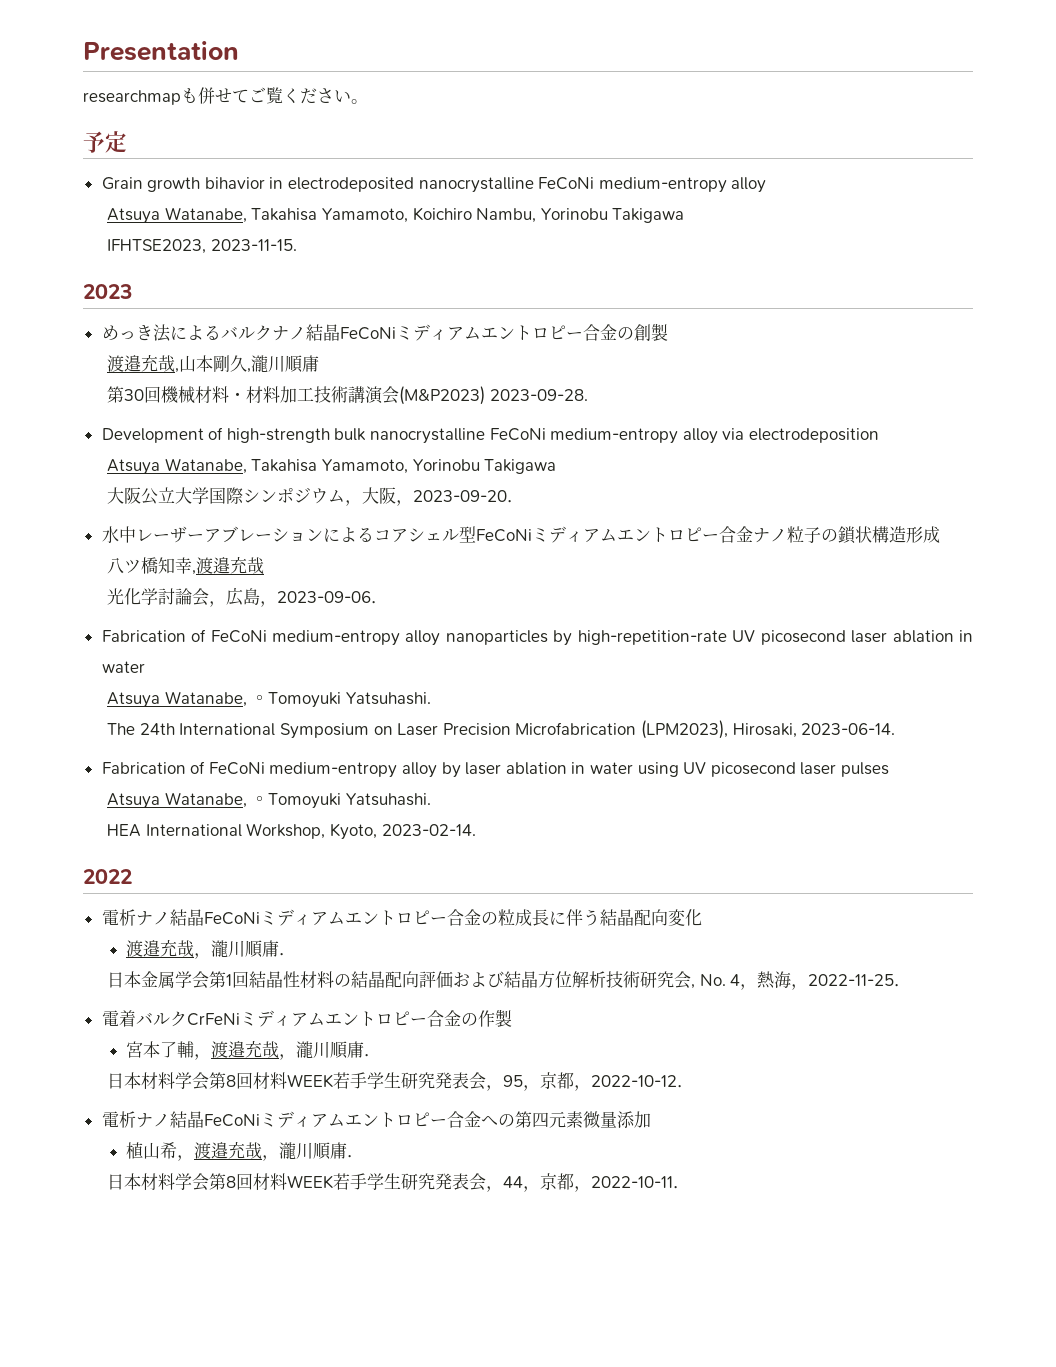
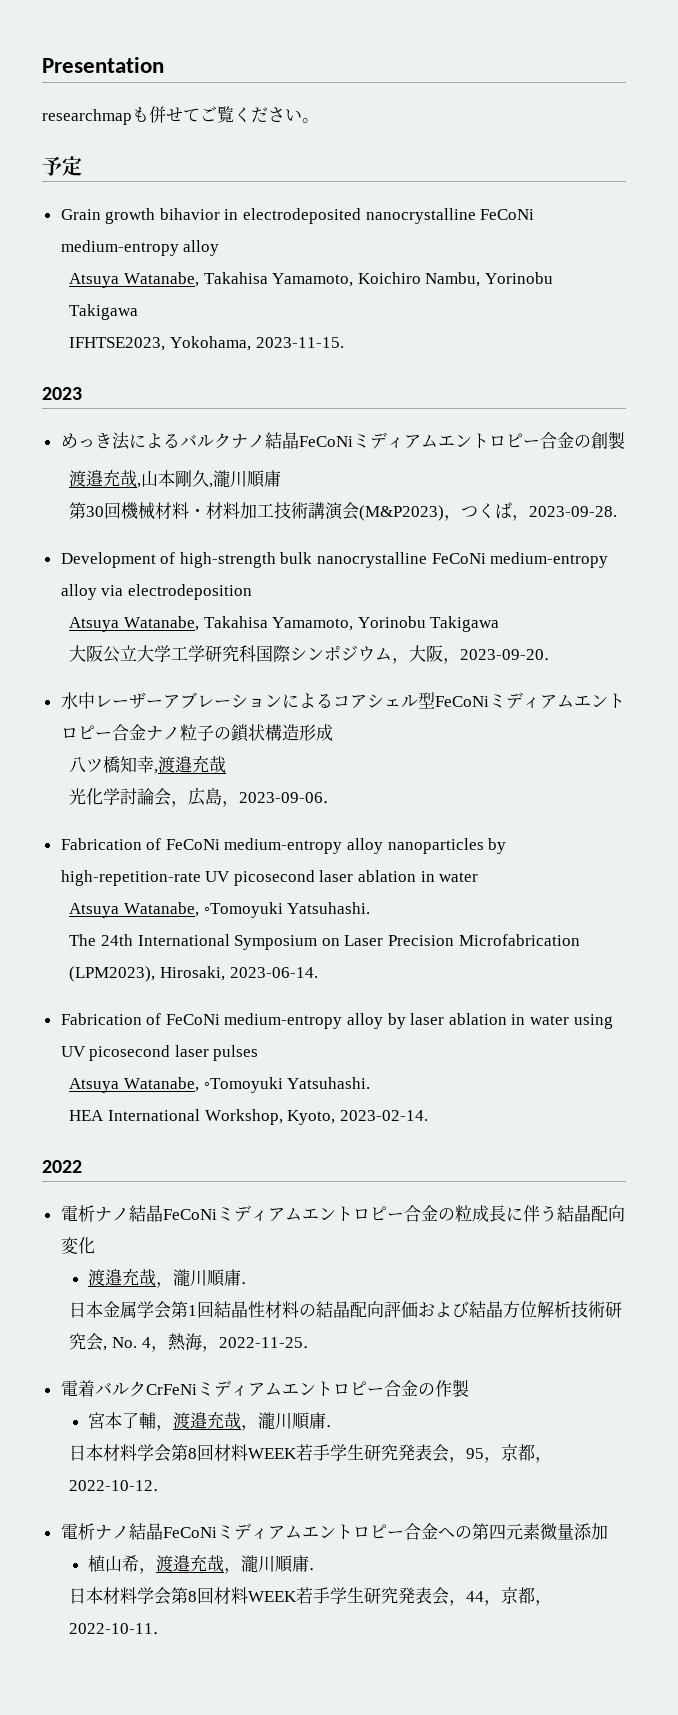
- IFHTSE2023, 2023-11-15.
+ IFHTSE2023, Yokohama, 2023-11-15.
- 第30回機械材料・材料加工技術講演会(M&P2023) 2023-09-28.
+ 第30回機械材料・材料加工技術講演会(M&P2023)，つくば，2023-09-28.
- 大阪公立大学国際シンポジウム，大阪，2023-09-20．
+ 大阪公立大学工学研究科国際シンポジウム，大阪，2023-09-20．

